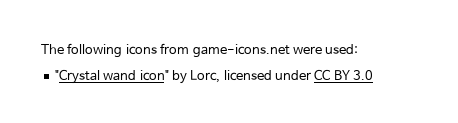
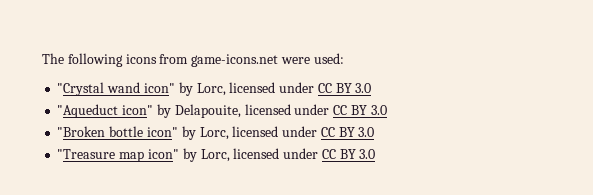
+ "Aqueduct icon" by Delapouite, licensed under CC BY 3.0
+ "Broken bottle icon" by Lorc, licensed under CC BY 3.0
+ "Treasure map icon" by Lorc, licensed under CC BY 3.0

